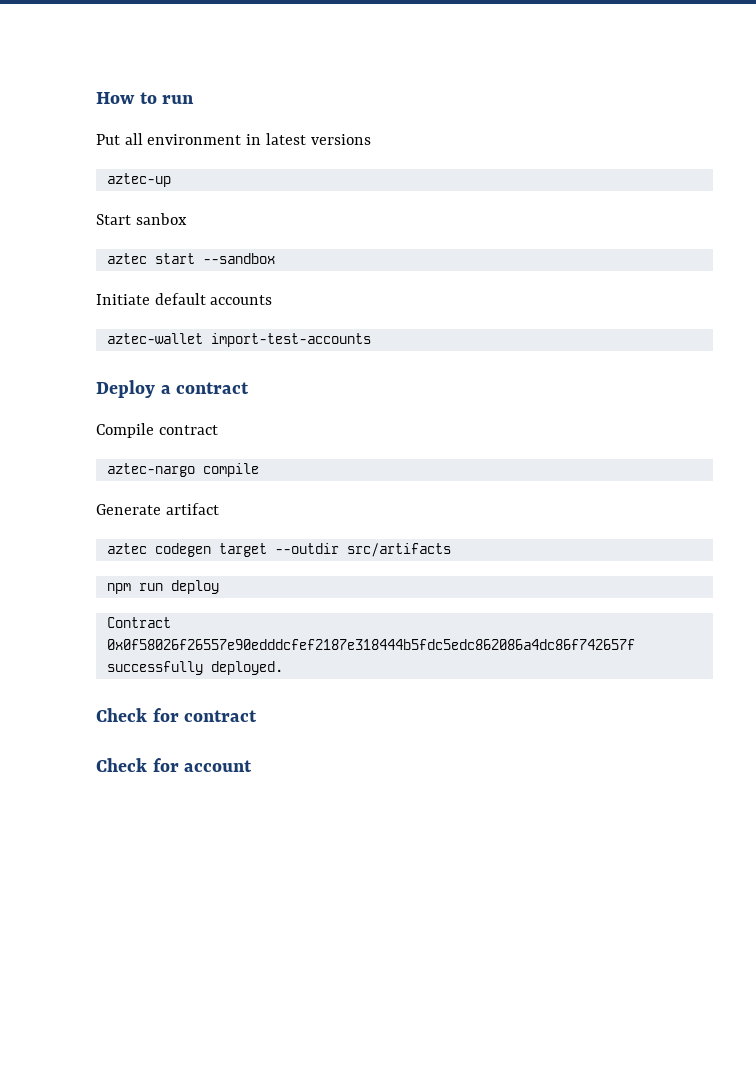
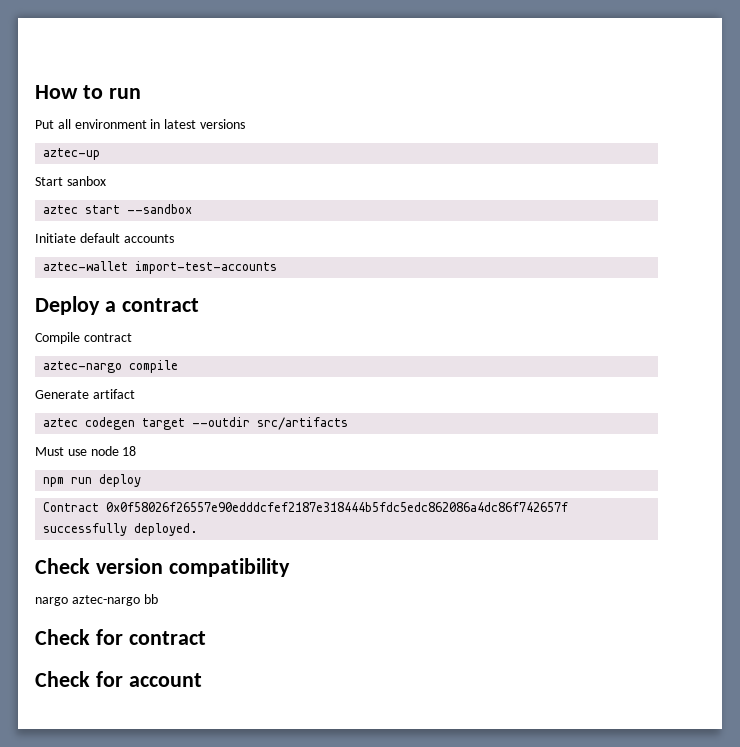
+ Must use node 18
+ Check version compatibility
+ nargo aztec-nargo bb

